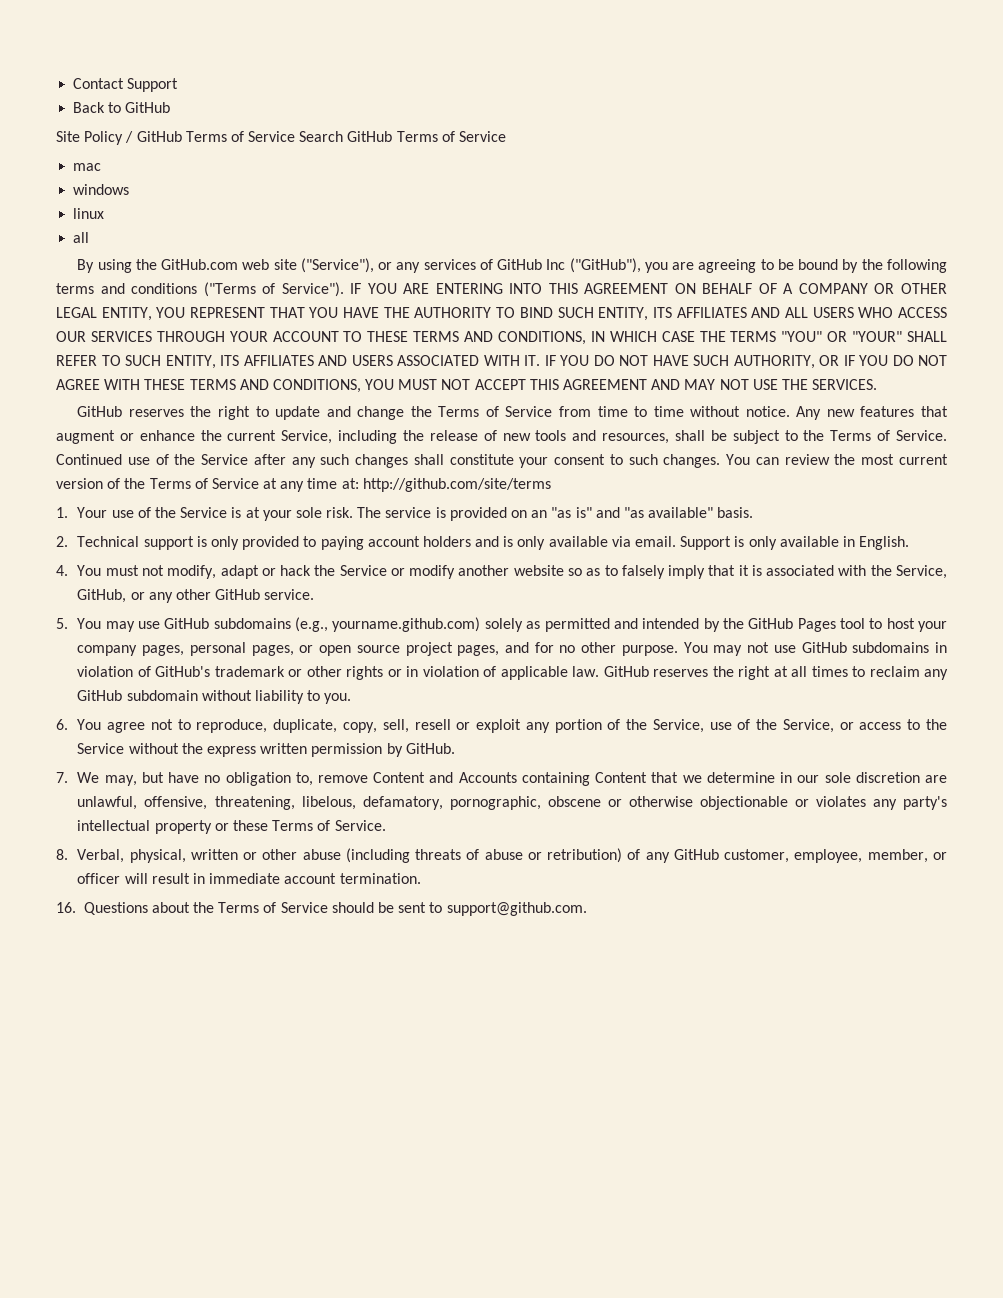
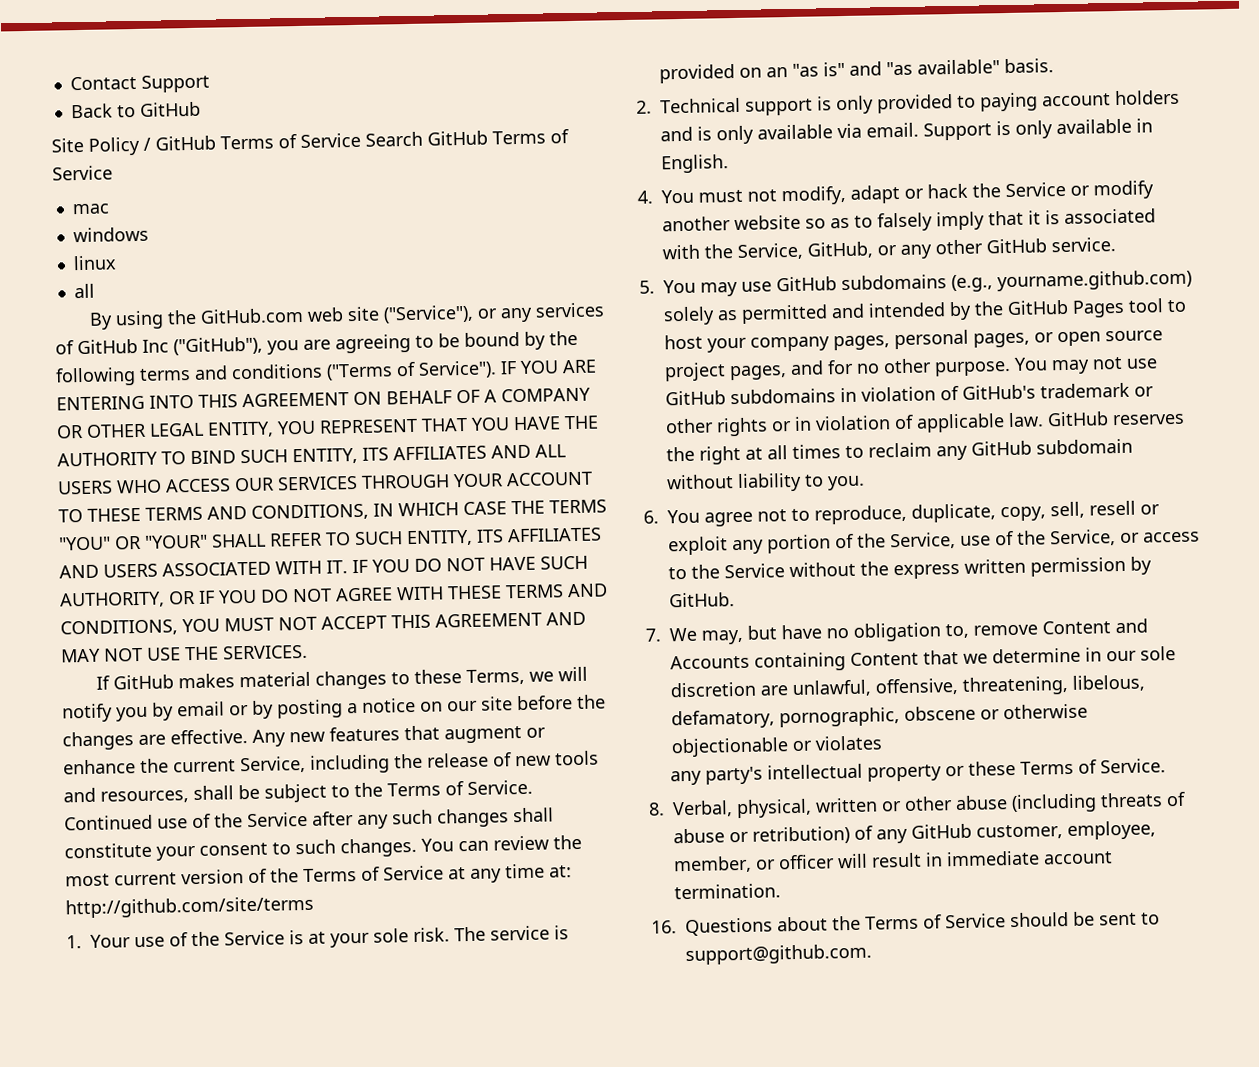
- GitHub reserves the right to update and change the Terms of Service from time to time without notice.
+ If GitHub makes material changes to these Terms, we will notify you by email or by posting a notice on our site before the changes are effective.
- 7. We may, but have no obligation to, remove Content and Accounts containing Content that we determine in our sole discretion are unlawful, offensive, threatening, libelous, defamatory, pornographic, obscene or otherwise objectionable or violates any party's intellectual property or these Terms of Service.
+ 7. We may, but have no obligation to, remove Content and Accounts containing Content that we determine in our sole discretion are unlawful, offensive, threatening, libelous, defamatory, pornographic, obscene or otherwise objectionable or violates
+ any party's intellectual property or these Terms of Service.

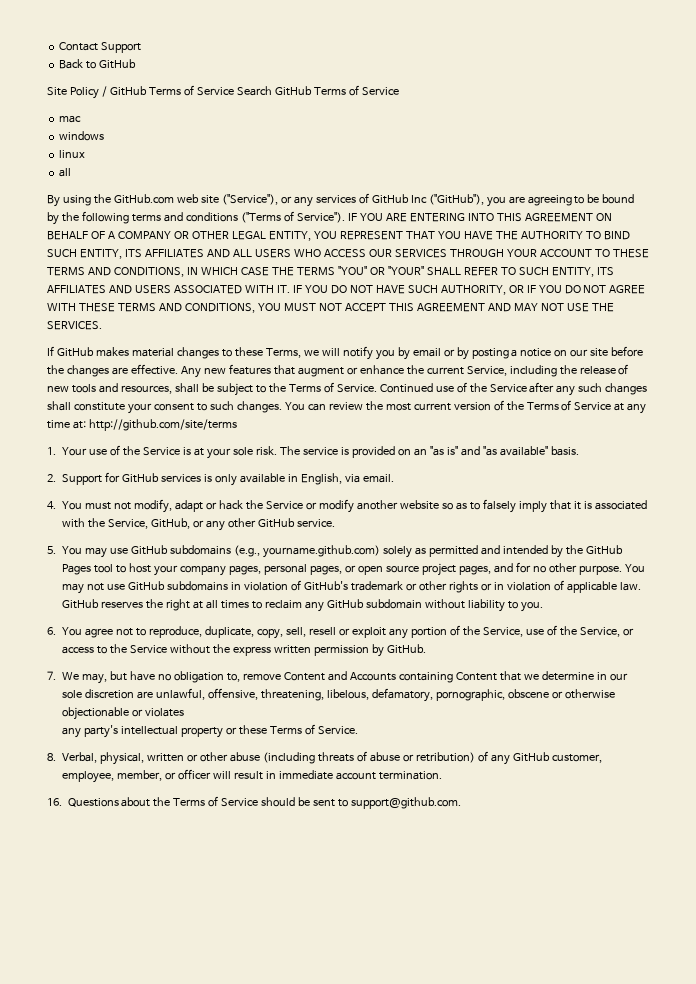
- 2. Technical support is only provided to paying account holders and is only available via email. Support is only available in English.
+ 2. Support for GitHub services is only available in English, via email.

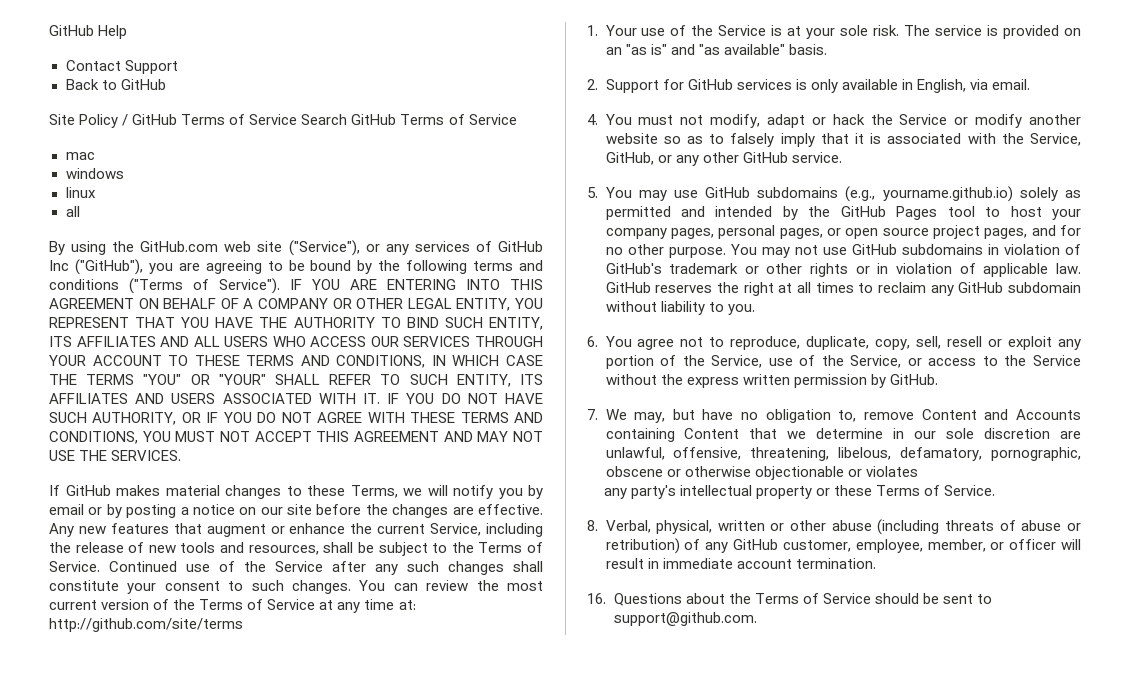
+ GitHub Help
- 5. You may use GitHub subdomains (e.g., yourname.github.com) solely as permitted and intended by the GitHub Pages tool to host your company pages, personal pages, or open source project pages, and for no other purpose.
+ 5. You may use GitHub subdomains (e.g., yourname.github.io) solely as permitted and intended by the GitHub Pages tool to host your company pages, personal pages, or open source project pages, and for no other purpose.

